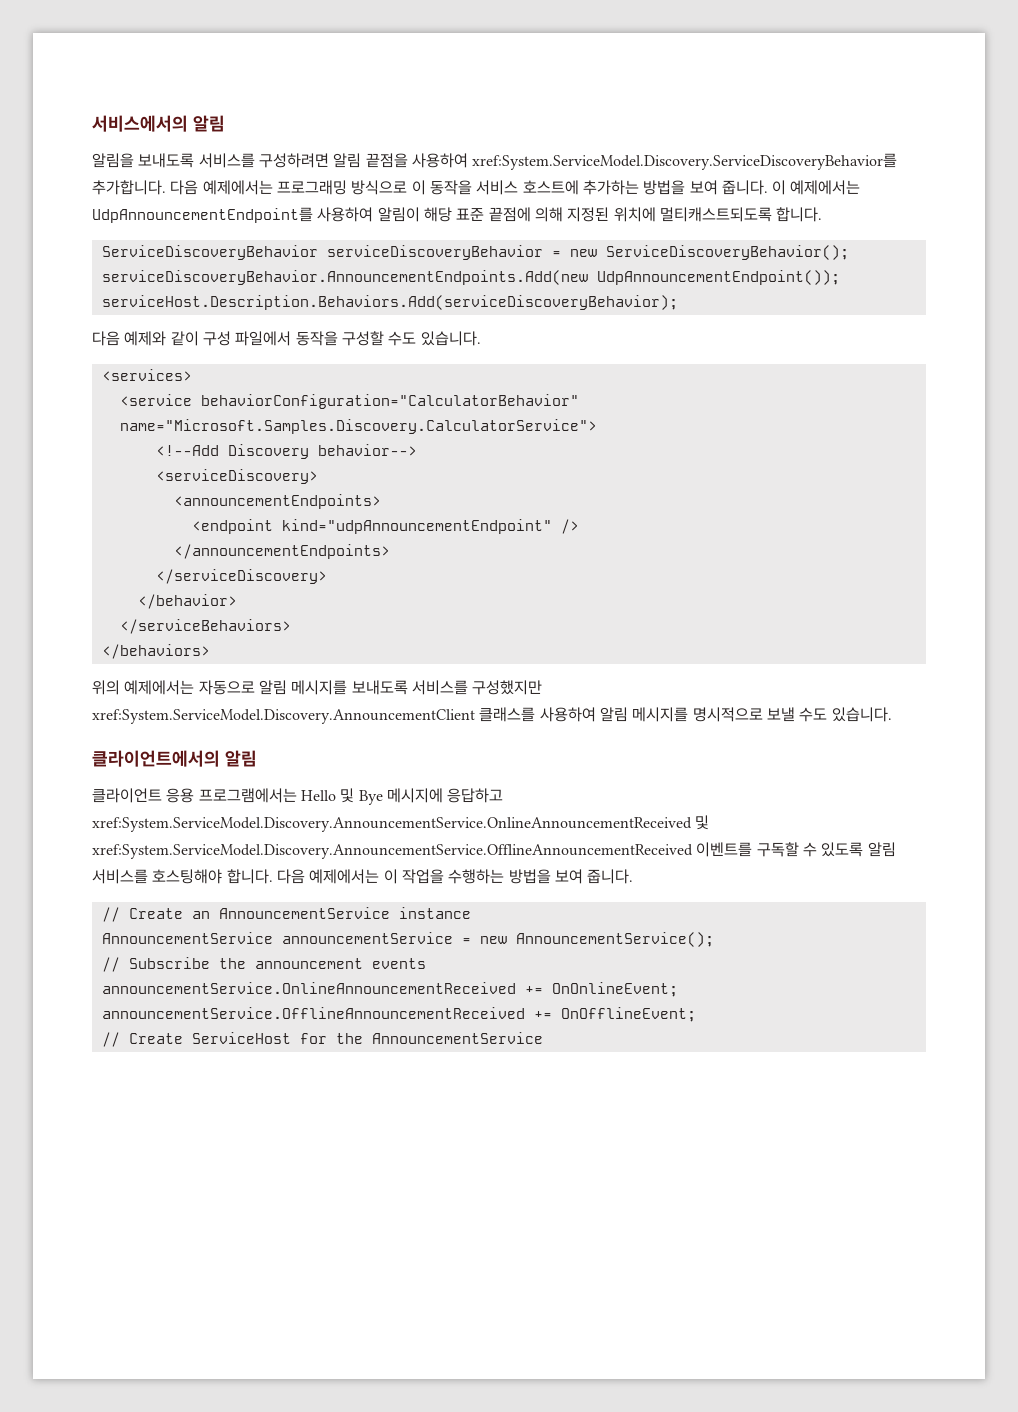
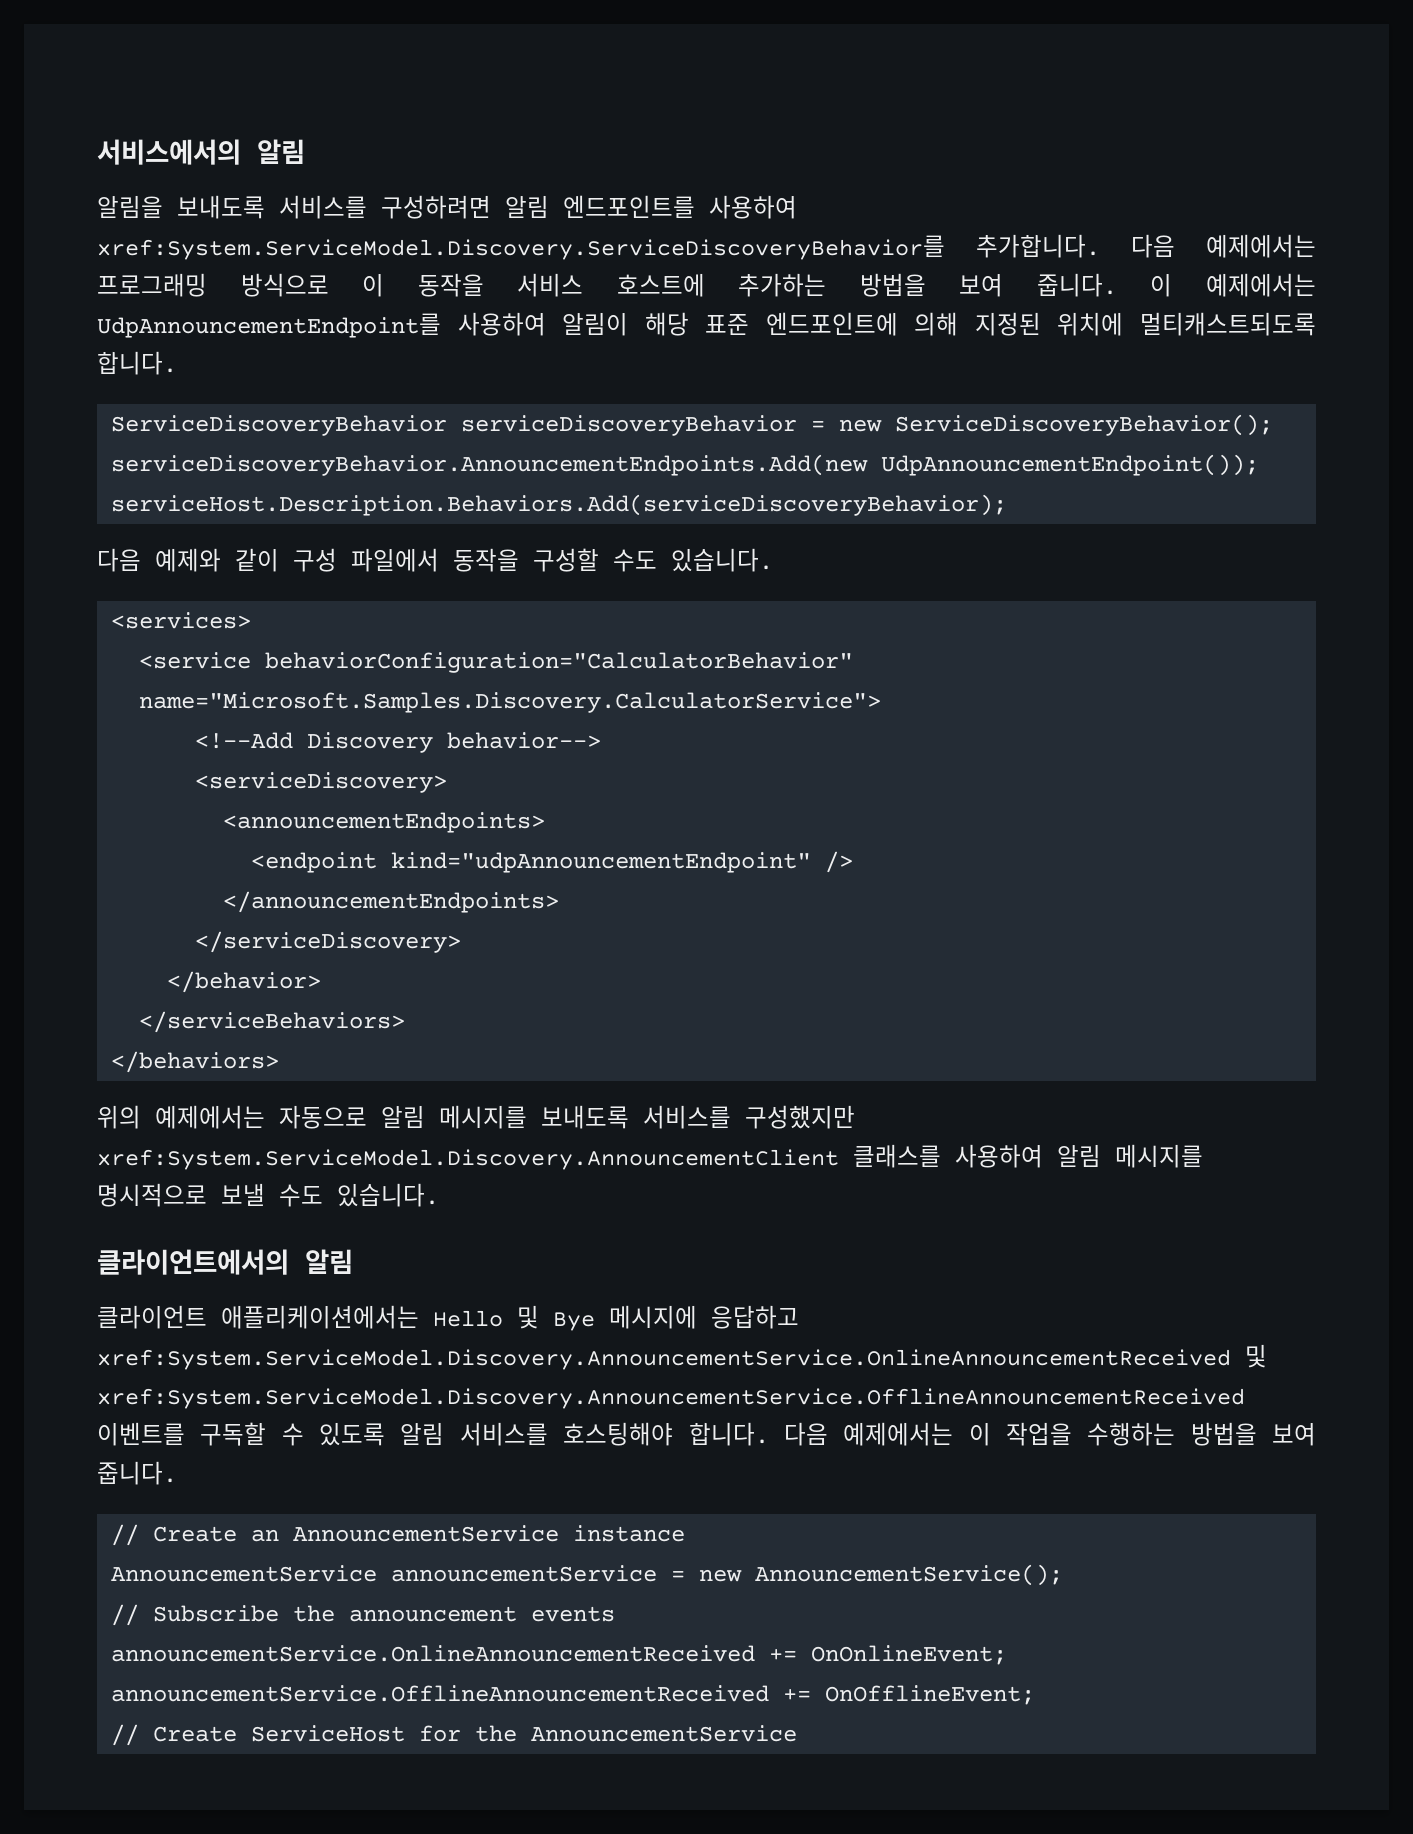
- 알림을 보내도록 서비스를 구성하려면 알림 끝점을 사용하여 xref:System.ServiceModel.Discovery.ServiceDiscoveryBehavior를 추가합니다.
+ 알림을 보내도록 서비스를 구성하려면 알림 엔드포인트를 사용하여 xref:System.ServiceModel.Discovery.ServiceDiscoveryBehavior를 추가합니다.
- 이 예제에서는 UdpAnnouncementEndpoint를 사용하여 알림이 해당 표준 끝점에 의해 지정된 위치에 멀티캐스트되도록 합니다.
+ 이 예제에서는 UdpAnnouncementEndpoint를 사용하여 알림이 해당 표준 엔드포인트에 의해 지정된 위치에 멀티캐스트되도록 합니다.
- 클라이언트 응용 프로그램에서는 Hello 및 Bye 메시지에 응답하고 xref:System.ServiceModel.Discovery.AnnouncementService.OnlineAnnouncementReceived 및 xref:System.ServiceModel.Discovery.AnnouncementService.OfflineAnnouncementReceived 이벤트를 구독할 수 있도록 알림 서비스를 호스팅해야 합니다.
+ 클라이언트 애플리케이션에서는 Hello 및 Bye 메시지에 응답하고 xref:System.ServiceModel.Discovery.AnnouncementService.OnlineAnnouncementReceived 및 xref:System.ServiceModel.Discovery.AnnouncementService.OfflineAnnouncementReceived 이벤트를 구독할 수 있도록 알림 서비스를 호스팅해야 합니다.

